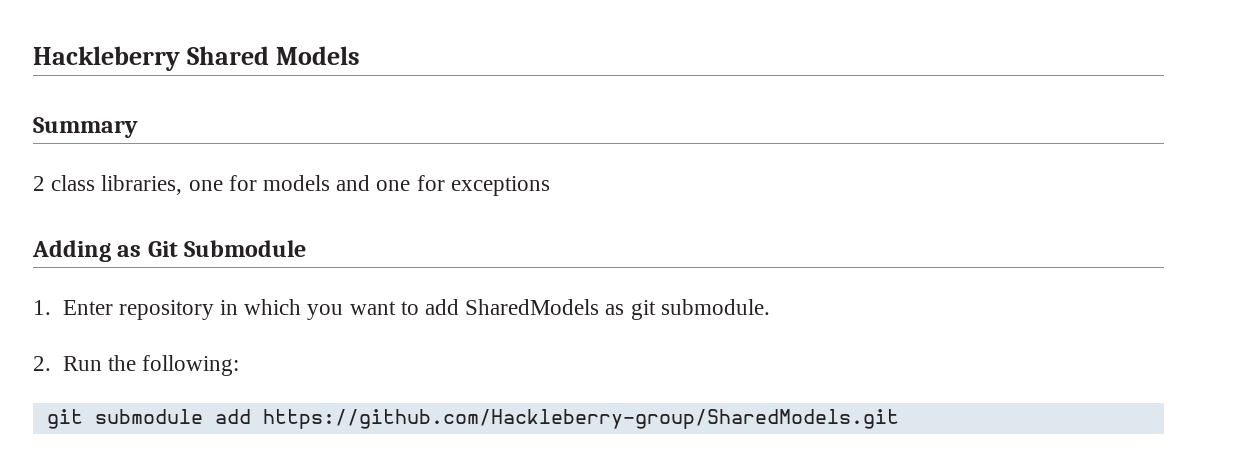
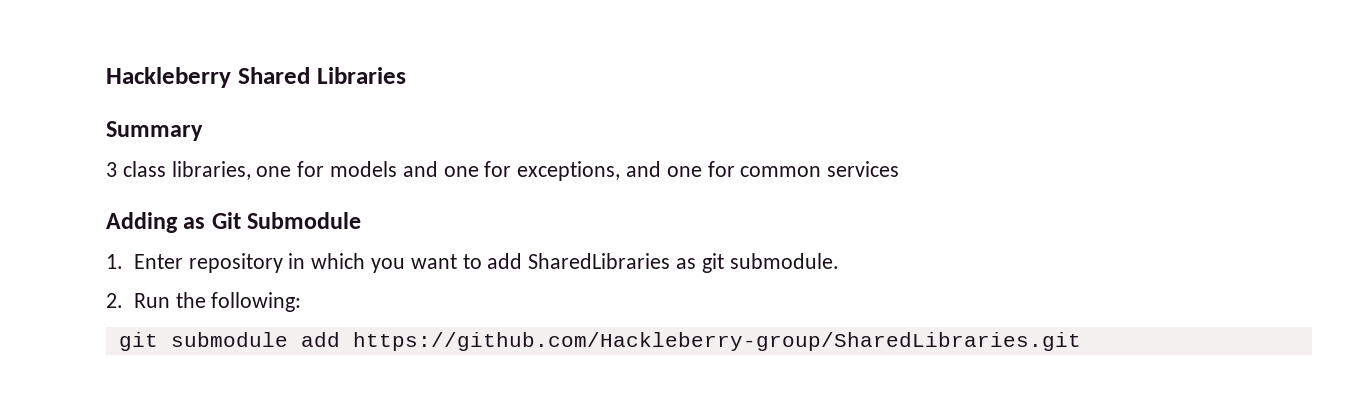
- Hackleberry Shared Models
+ Hackleberry Shared Libraries
- 2 class libraries, one for models and one for exceptions
+ 3 class libraries, one for models and one for exceptions, and one for common services
- 1. Enter repository in which you want to add SharedModels as git submodule.
+ 1. Enter repository in which you want to add SharedLibraries as git submodule.
- git submodule add https://github.com/Hackleberry-group/SharedModels.git
+ git submodule add https://github.com/Hackleberry-group/SharedLibraries.git

